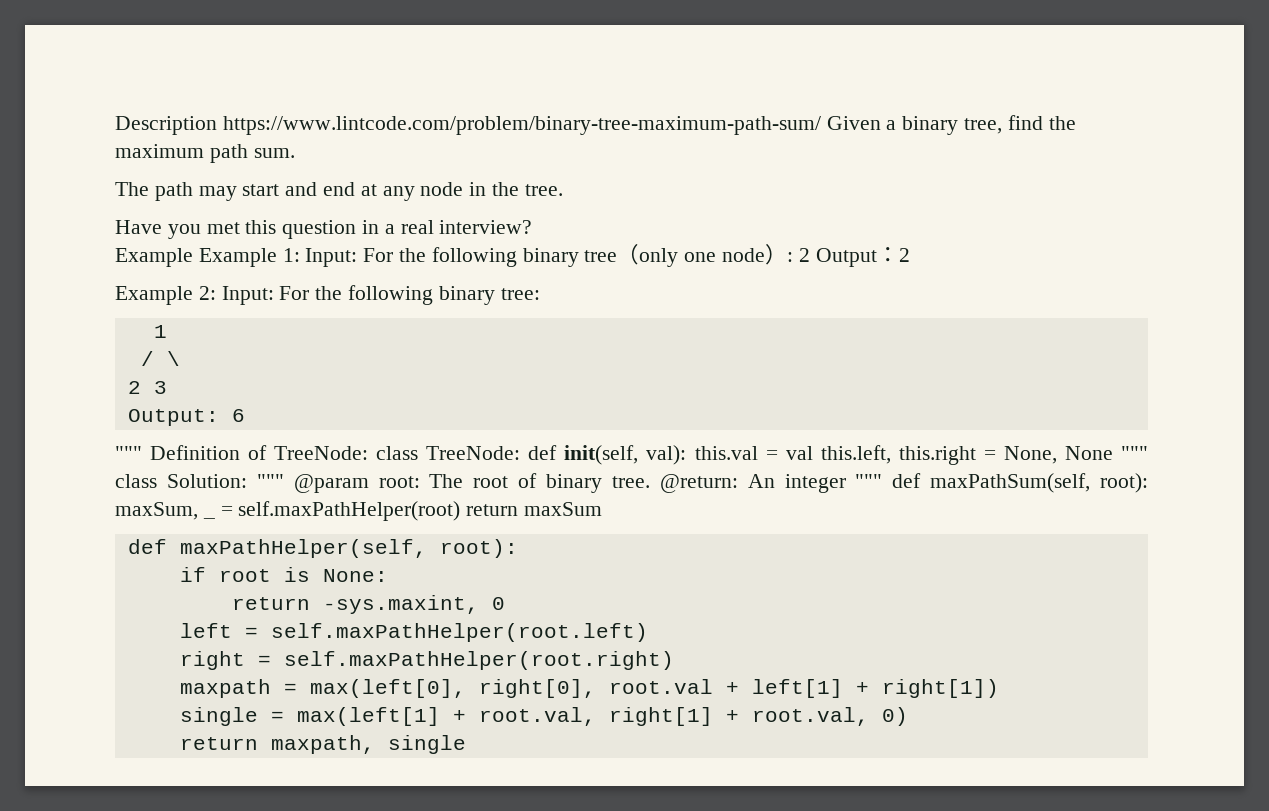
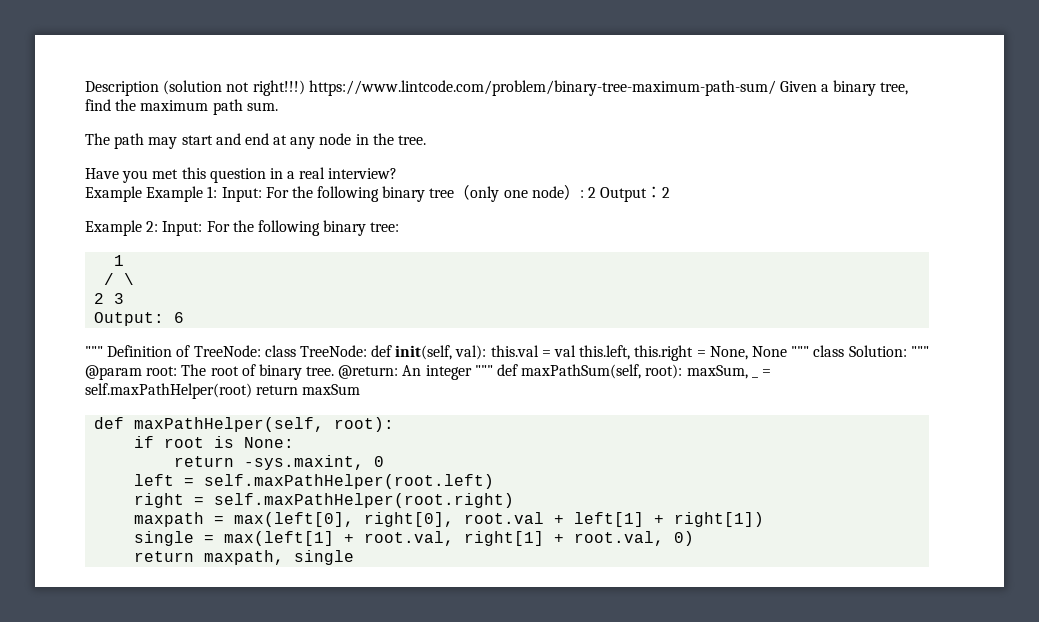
- Description https://www.lintcode.com/problem/binary-tree-maximum-path-sum/ Given a binary tree, find the maximum path sum.
+ Description (solution not right!!!) https://www.lintcode.com/problem/binary-tree-maximum-path-sum/ Given a binary tree, find the maximum path sum.

